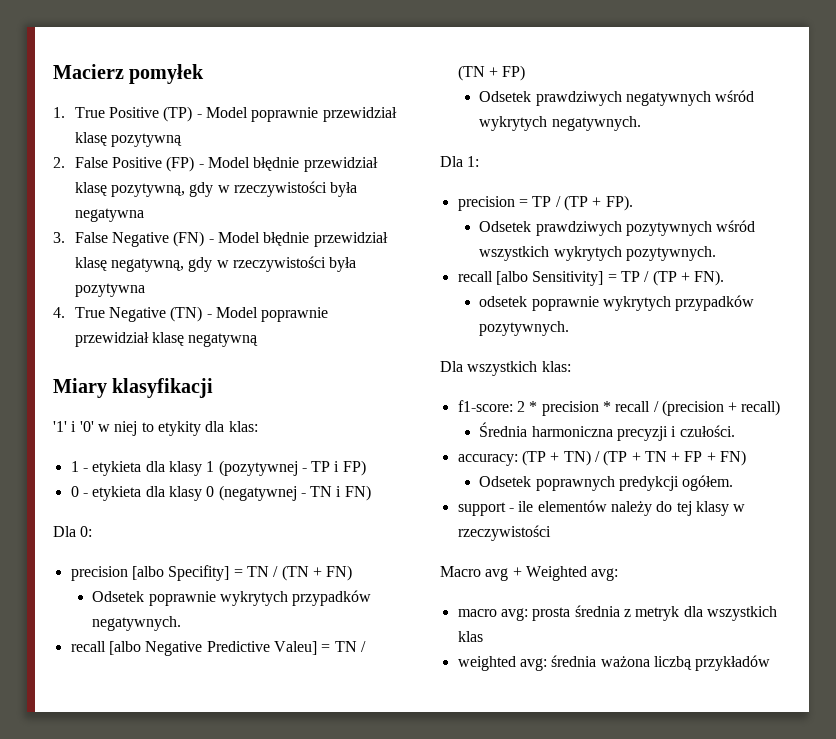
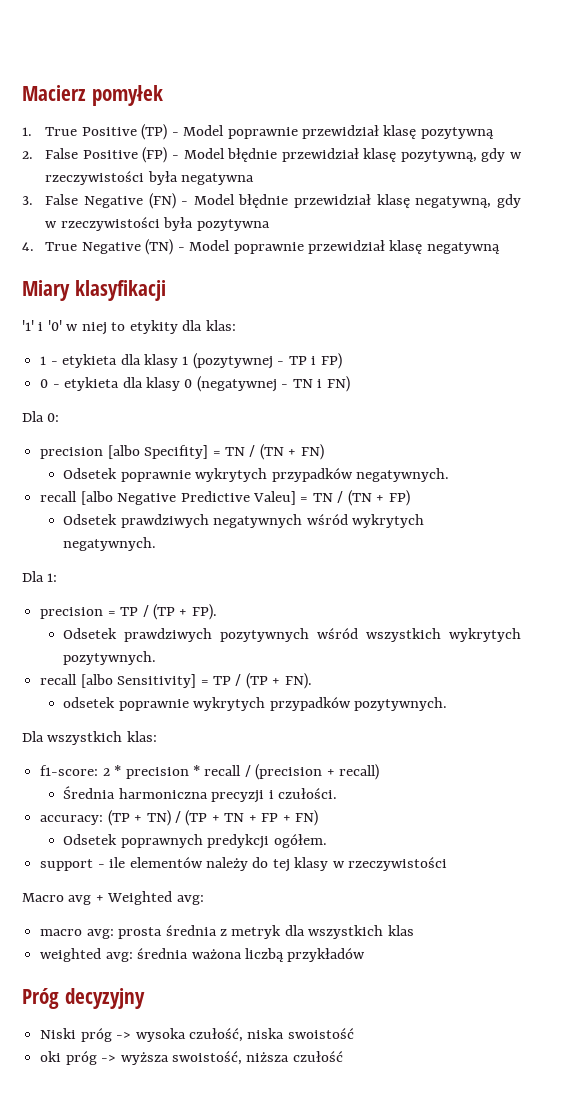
+ Próg decyzyjny
+ Niski próg -> wysoka czułość, niska swoistość
+ oki próg -> wyższa swoistość, niższa czułość

